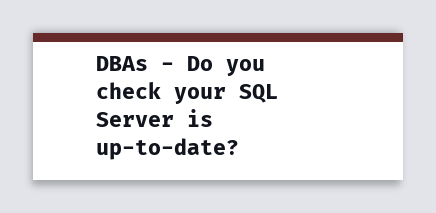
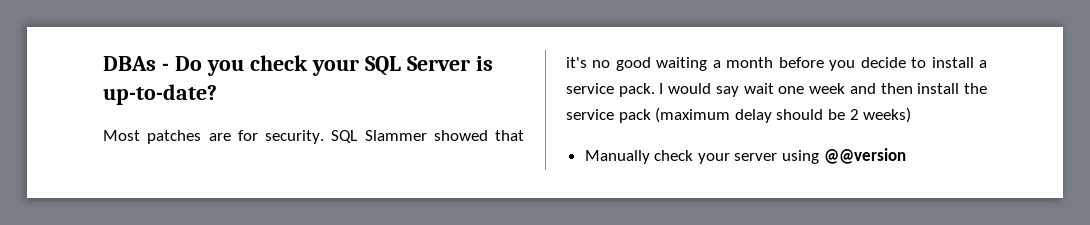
+ Most patches are for security. SQL Slammer showed that it's no good waiting a month before you decide to install a service pack. I would say wait one week and then install the service pack (maximum delay should be 2 weeks)
+ Manually check your server using @@version

